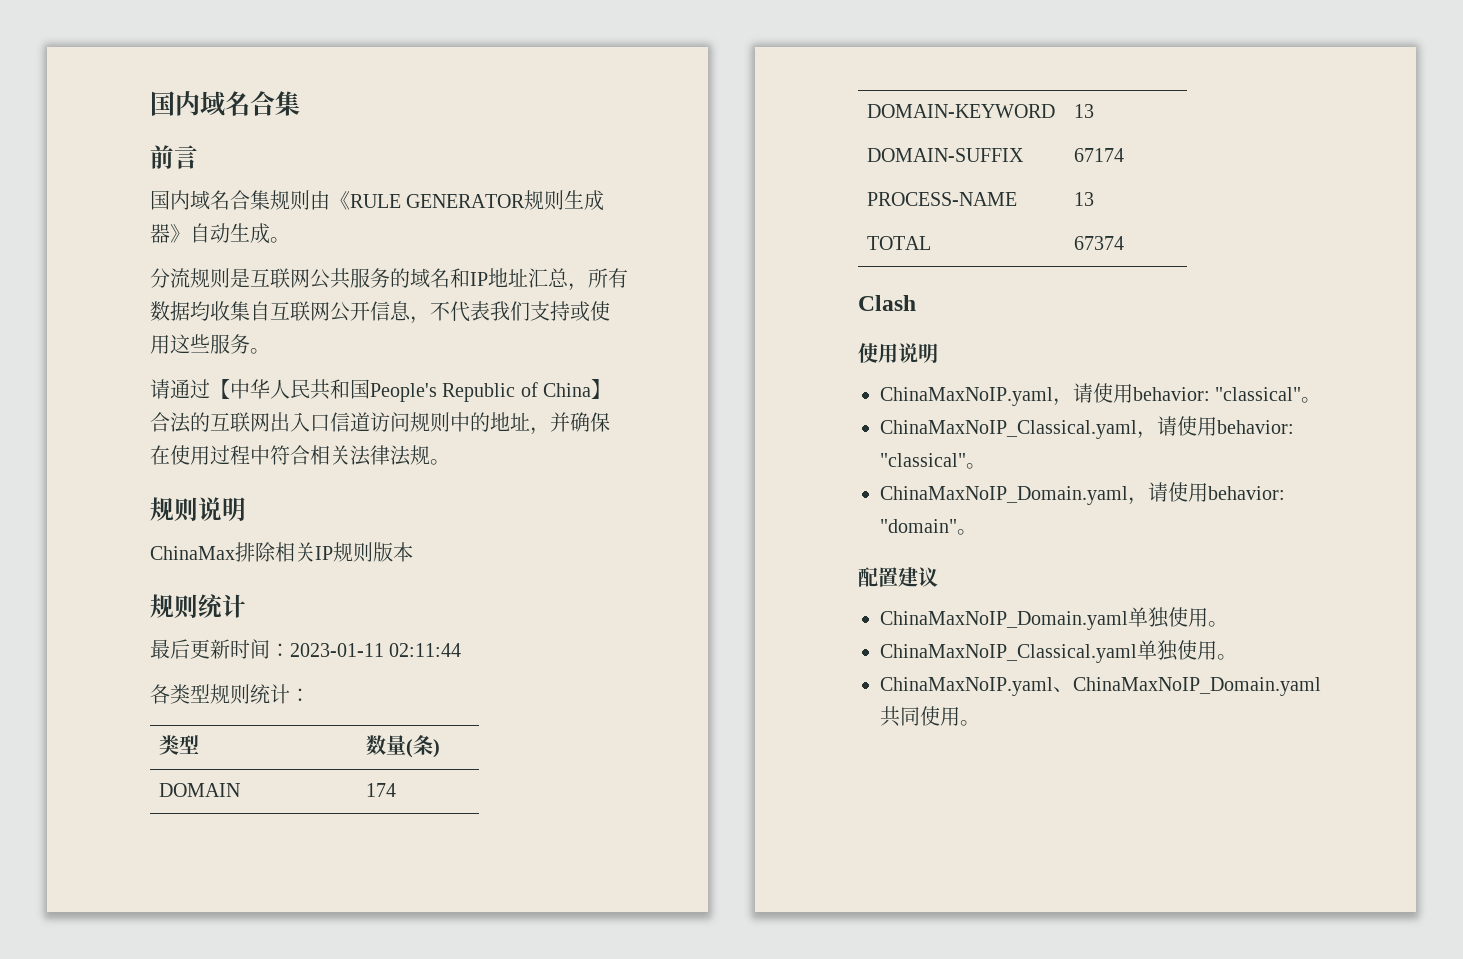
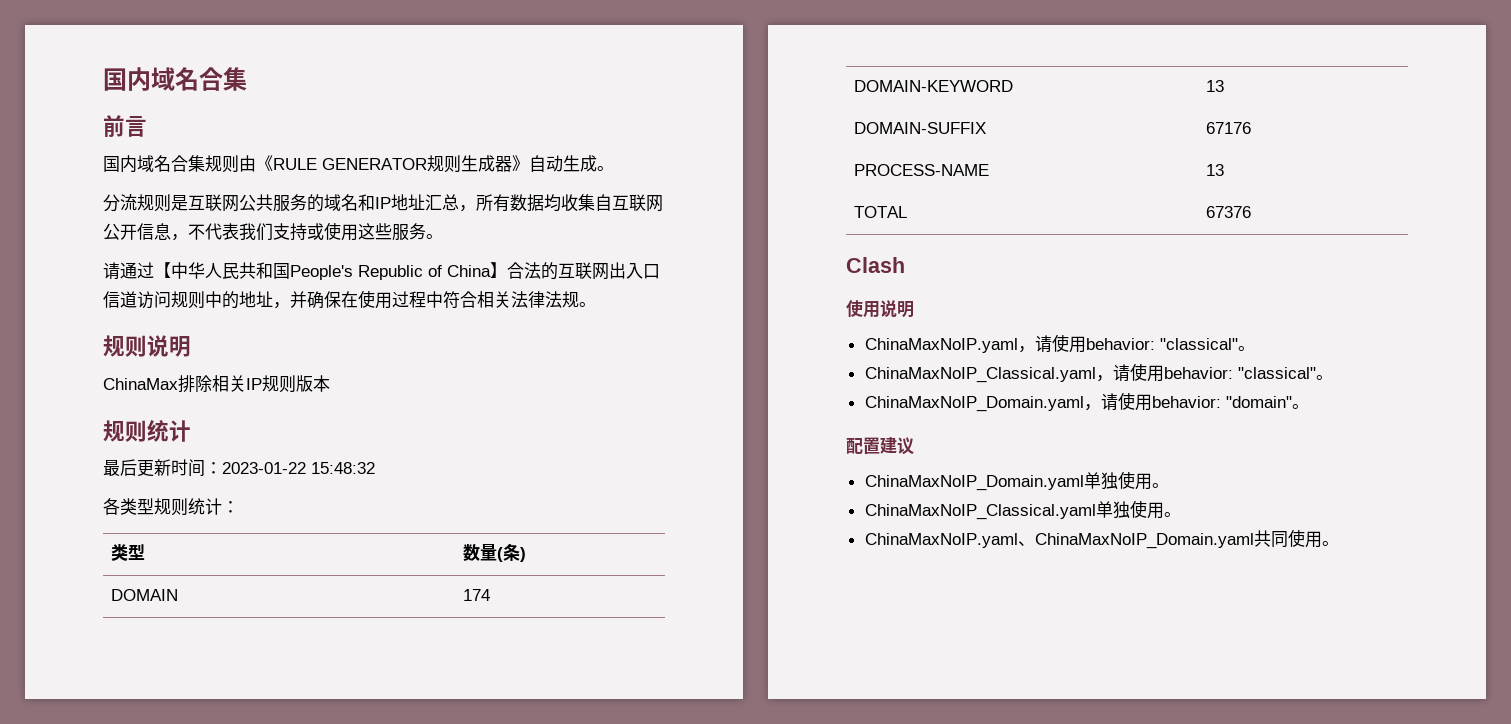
- 最后更新时间：2023-01-11 02:11:44
+ 最后更新时间：2023-01-22 15:48:32
- DOMAIN-SUFFIX | 67174
+ DOMAIN-SUFFIX | 67176
- TOTAL | 67374
+ TOTAL | 67376

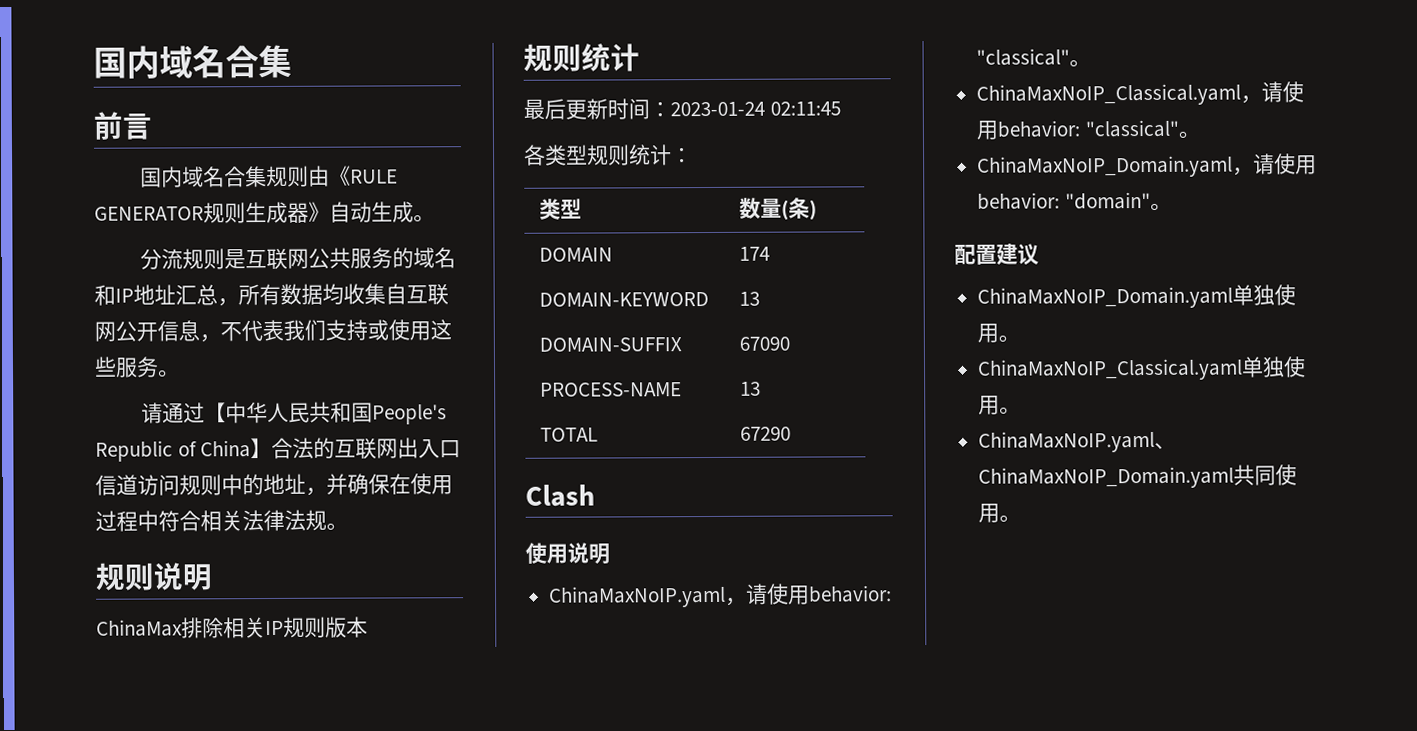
- 最后更新时间：2023-01-22 15:48:32
+ 最后更新时间：2023-01-24 02:11:45
- DOMAIN-SUFFIX | 67176
+ DOMAIN-SUFFIX | 67090
- TOTAL | 67376
+ TOTAL | 67290

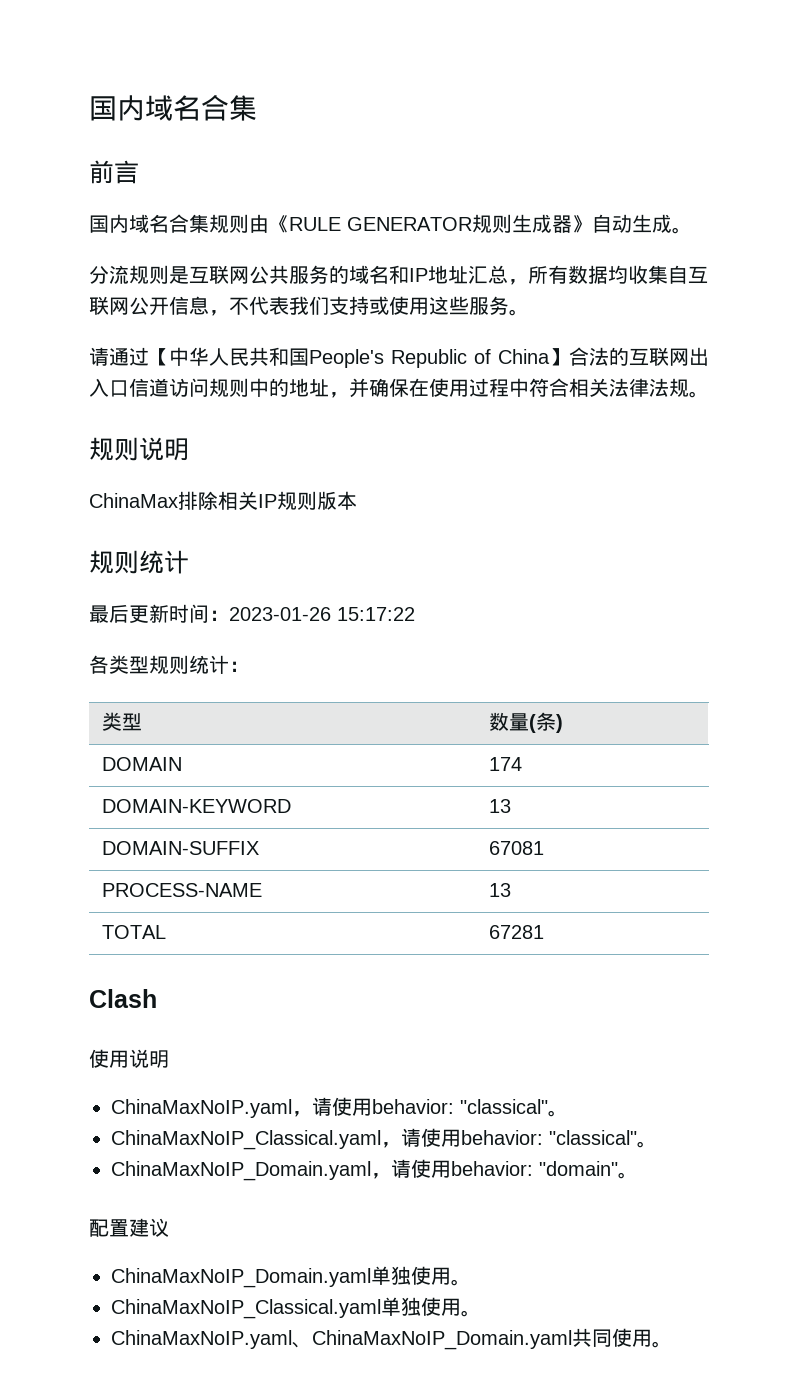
- 最后更新时间：2023-01-24 02:11:45
+ 最后更新时间：2023-01-26 15:17:22
- DOMAIN-SUFFIX | 67090
+ DOMAIN-SUFFIX | 67081
- TOTAL | 67290
+ TOTAL | 67281

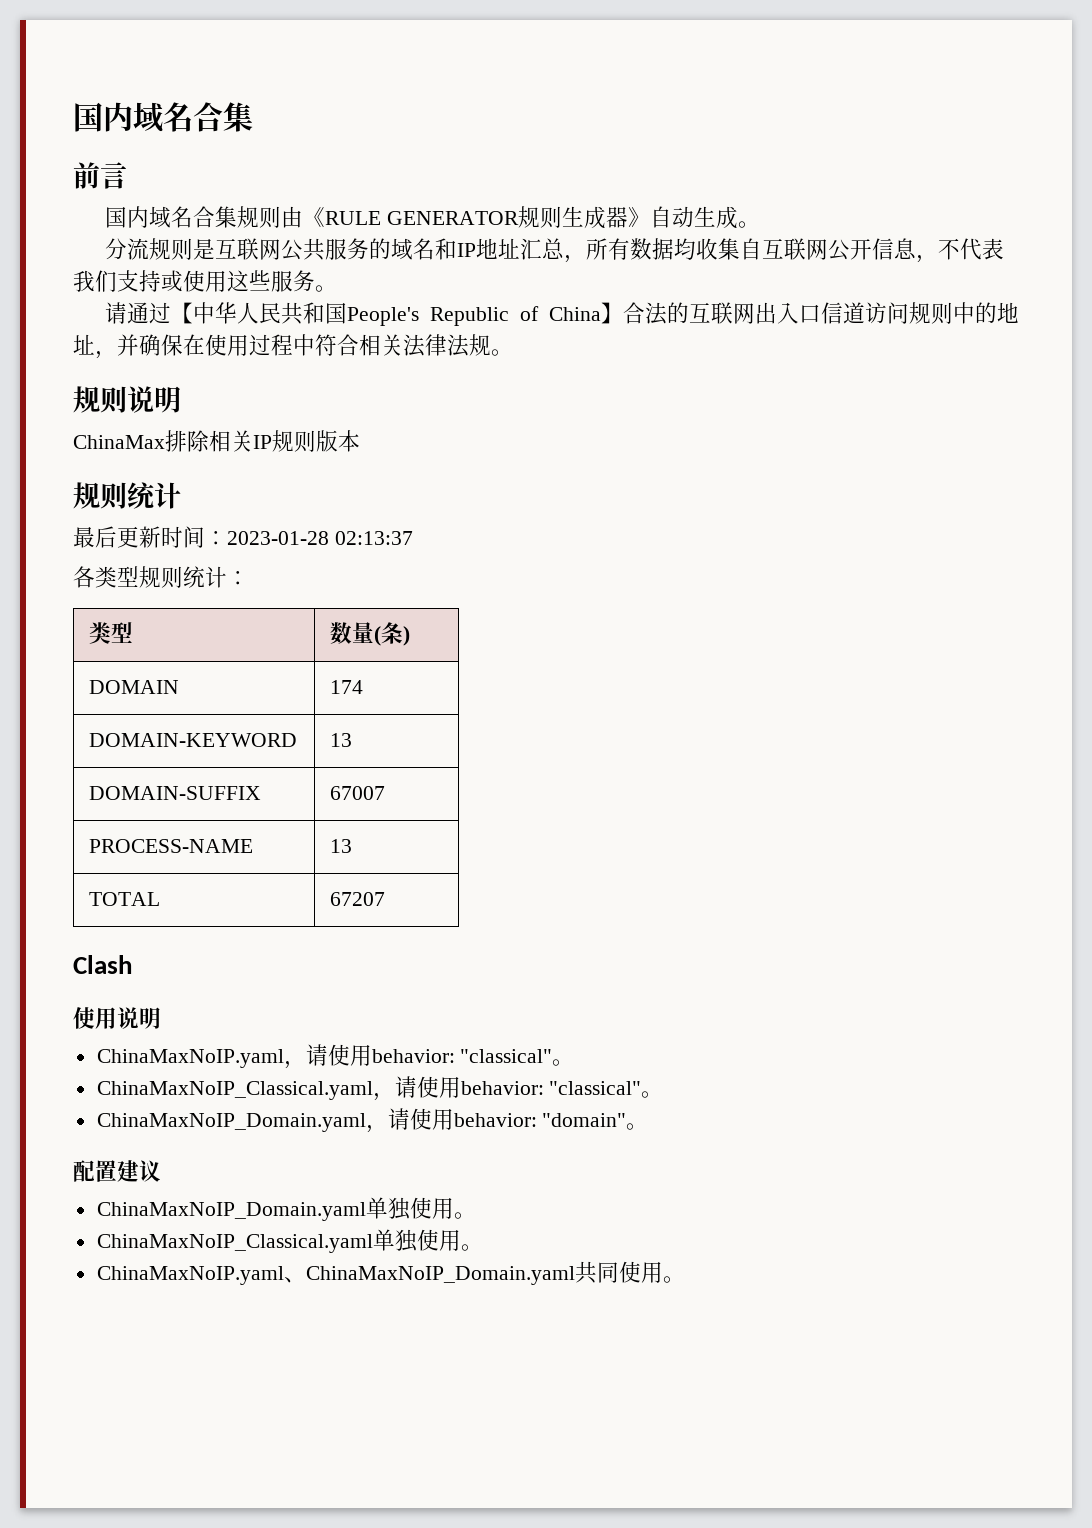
- 最后更新时间：2023-01-26 15:17:22
+ 最后更新时间：2023-01-28 02:13:37
- DOMAIN-SUFFIX | 67081
+ DOMAIN-SUFFIX | 67007
- TOTAL | 67281
+ TOTAL | 67207

